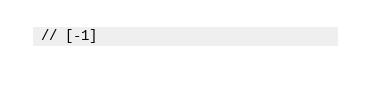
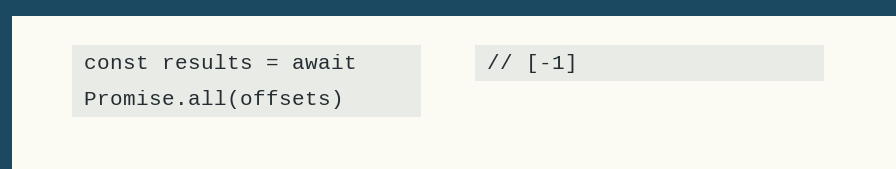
+ const results = await Promise.all(offsets)

